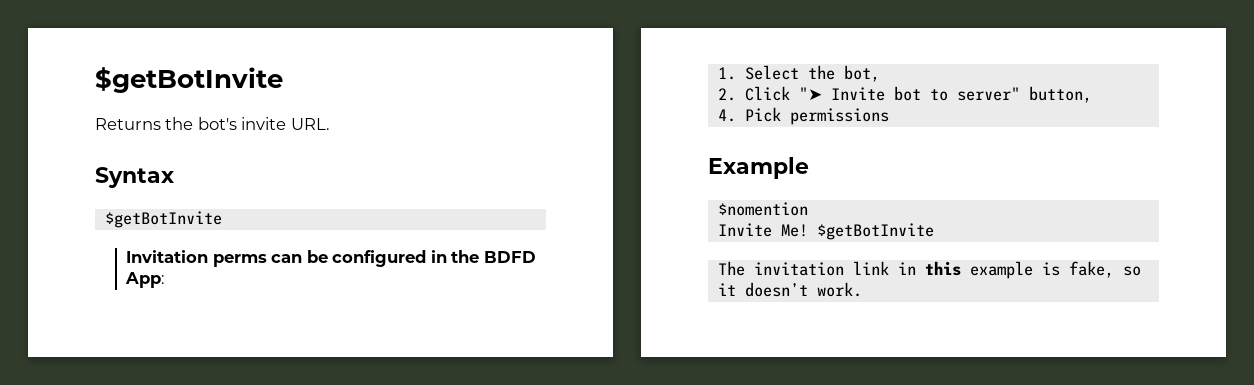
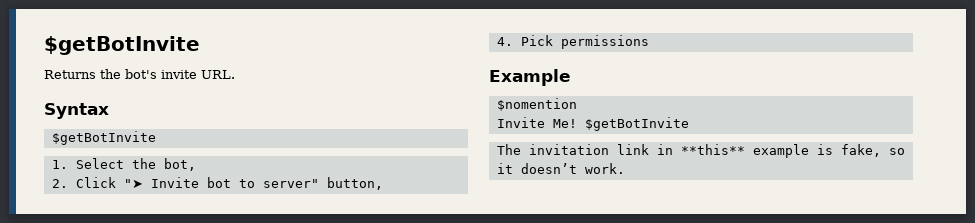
- Invitation perms can be configured in the BDFD App:
- The invitation link in this example is fake, so it doesn’t work.
+ The invitation link in **this** example is fake, so it doesn’t work.

